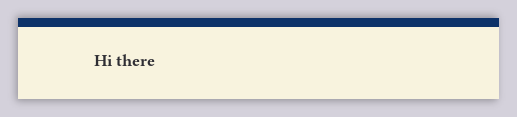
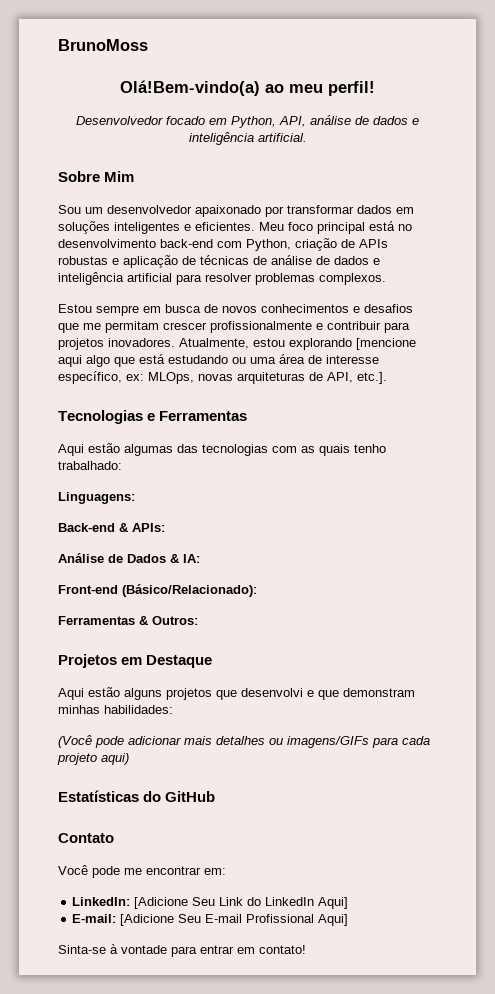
- Hi there
+ BrunoMoss
+ Olá!Bem-vindo(a) ao meu perfil!
+ Desenvolvedor focado em Python, API, análise de dados e inteligência artificial.
+ Sobre Mim
+ Sou um desenvolvedor apaixonado por transformar dados em soluções inteligentes e eficientes. Meu foco principal está no desenvolvimento back-end com Python, criação de APIs robustas e aplicação de técnicas de análise de dados e inteligência artificial para resolver problemas complexos.
+ Estou sempre em busca de novos conhecimentos e desafios que me permitam crescer profissionalmente e contribuir para projetos inovadores. Atualmente, estou explorando [mencione aqui algo que está estudando ou uma área de interesse específico, ex: MLOps, novas arquiteturas de API, etc.].
+ Tecnologias e Ferramentas
+ Aqui estão algumas das tecnologias com as quais tenho trabalhado:
+ Linguagens:
+ Back-end & APIs:
+ Análise de Dados & IA:
+ Front-end (Básico/Relacionado):
+ Ferramentas & Outros:
+ Projetos em Destaque
+ Aqui estão alguns projetos que desenvolvi e que demonstram minhas habilidades:
+ (Você pode adicionar mais detalhes ou imagens/GIFs para cada projeto aqui)
+ Estatísticas do GitHub
+ Contato
+ Você pode me encontrar em:
+ LinkedIn: [Adicione Seu Link do LinkedIn Aqui]
+ E-mail: [Adicione Seu E-mail Profissional Aqui]
+ Sinta-se à vontade para entrar em contato!

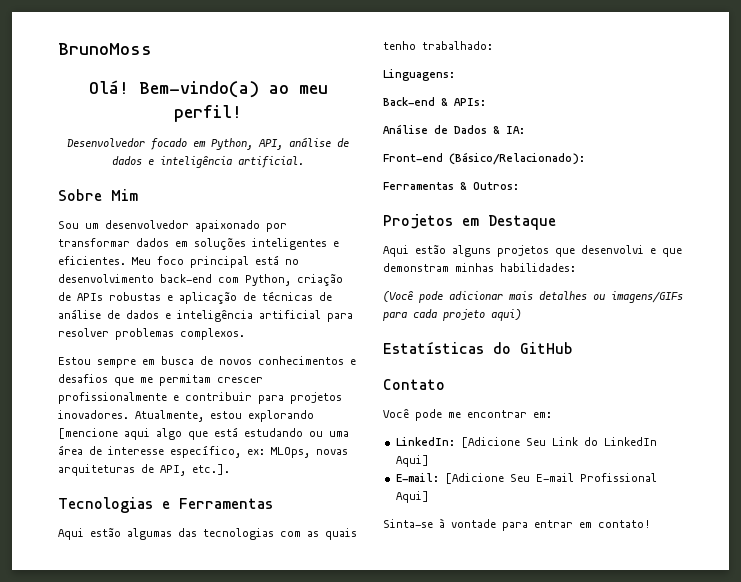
- Olá!Bem-vindo(a) ao meu perfil!
+ Olá! Bem-vindo(a) ao meu perfil!

